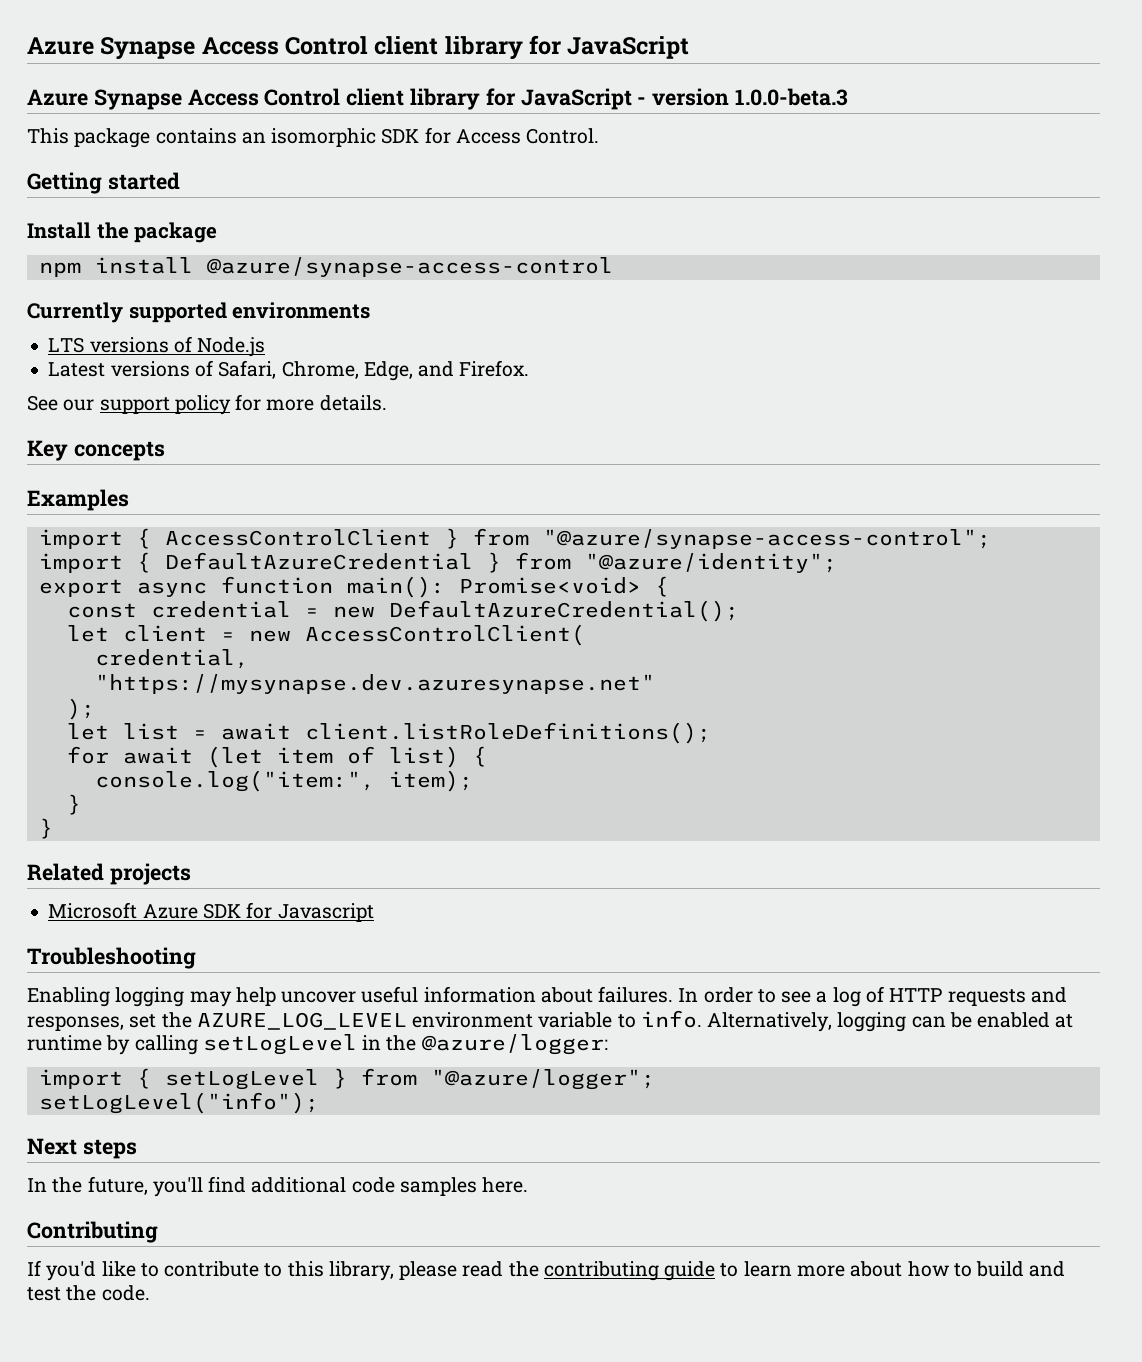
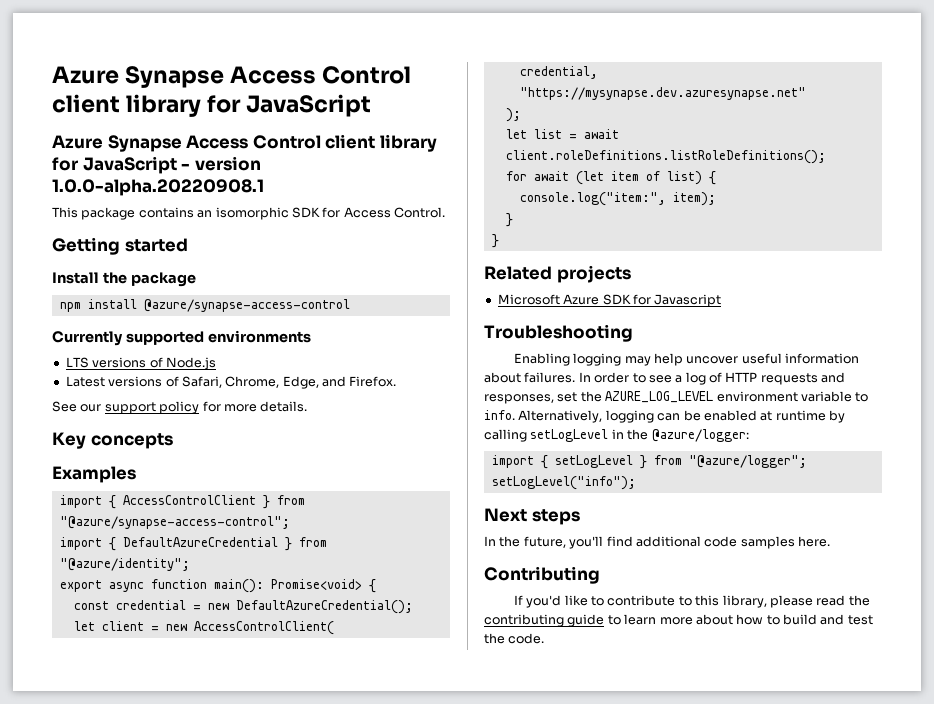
- Azure Synapse Access Control client library for JavaScript - version 1.0.0-beta.3
+ Azure Synapse Access Control client library for JavaScript - version 1.0.0-alpha.20220908.1
- let list = await client.listRoleDefinitions();
+ let list = await client.roleDefinitions.listRoleDefinitions();

